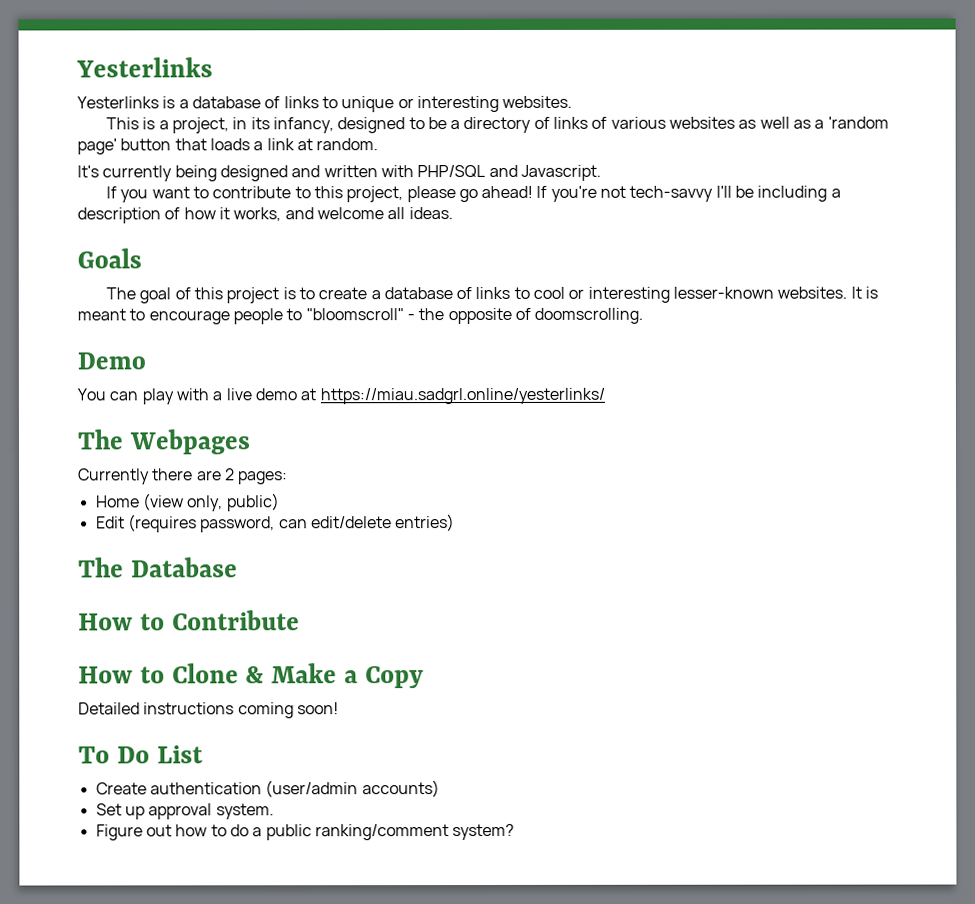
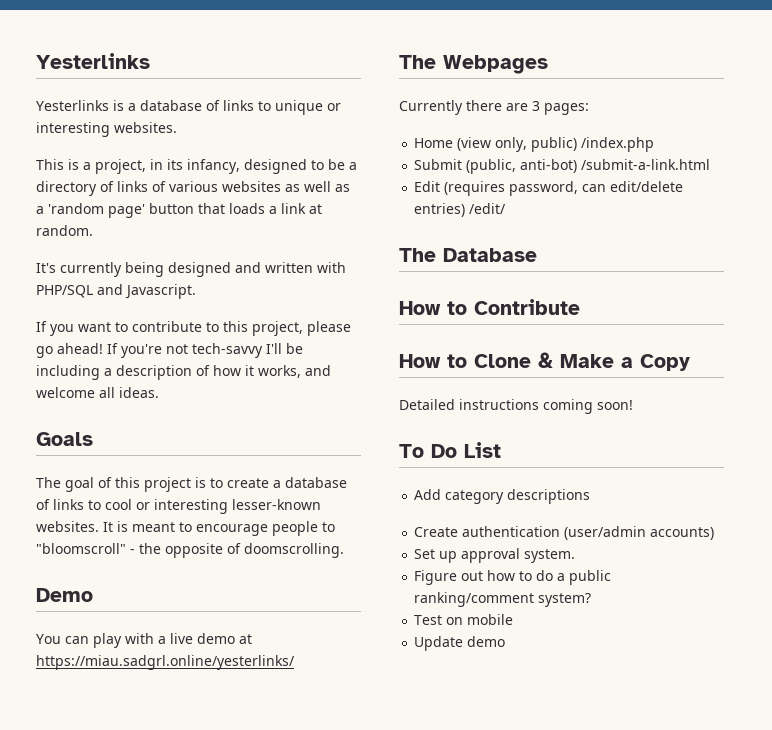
- Currently there are 2 pages:
+ Currently there are 3 pages:
- Home (view only, public)
+ Home (view only, public) /index.php
+ Submit (public, anti-bot) /submit-a-link.html
- Edit (requires password, can edit/delete entries)
+ Edit (requires password, can edit/delete entries) /edit/
+ Add category descriptions
+ Test on mobile
+ Update demo

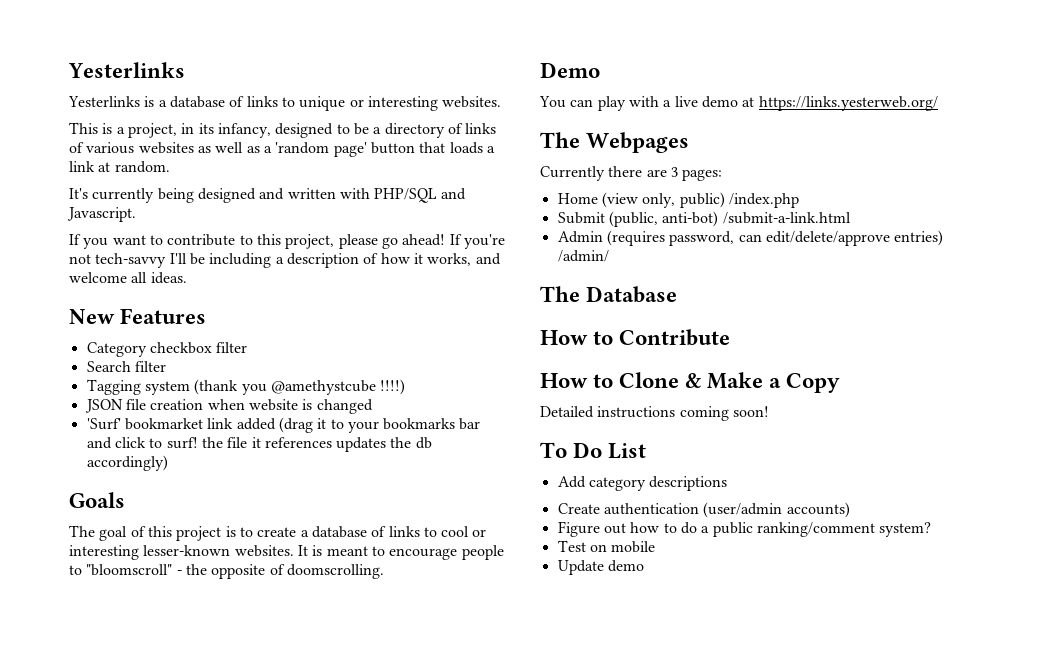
+ New Features
+ Category checkbox filter
+ Search filter
+ Tagging system (thank you @amethystcube !!!!)
+ JSON file creation when website is changed
+ 'Surf' bookmarket link added (drag it to your bookmarks bar and click to surf! the file it references updates the db accordingly)
- You can play with a live demo at https://miau.sadgrl.online/yesterlinks/
+ You can play with a live demo at https://links.yesterweb.org/
- Edit (requires password, can edit/delete entries) /edit/
+ Admin (requires password, can edit/delete/approve entries) /admin/
- Set up approval system.

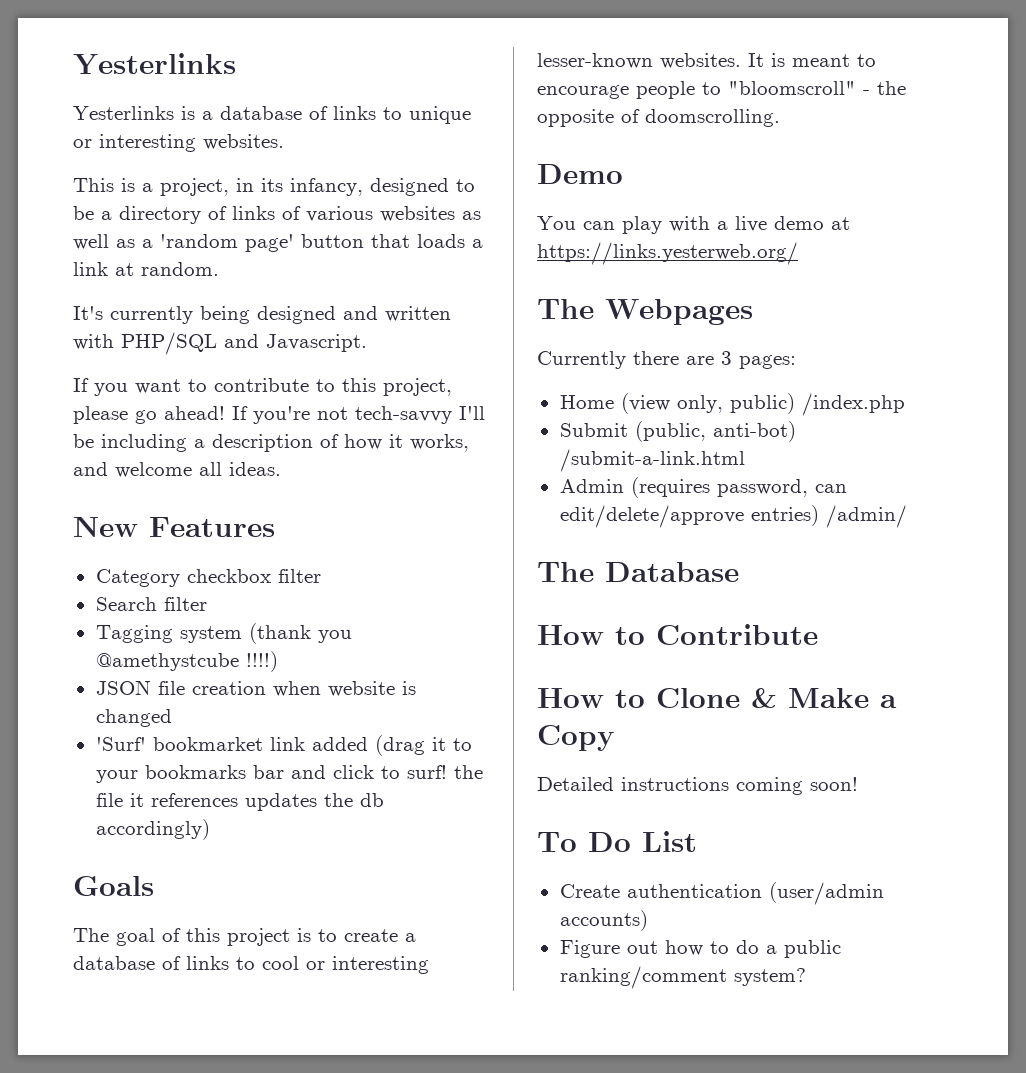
- Add category descriptions
- Test on mobile
- Update demo

